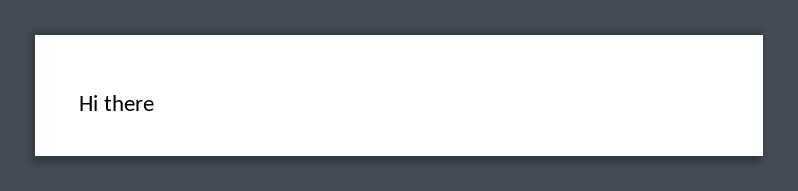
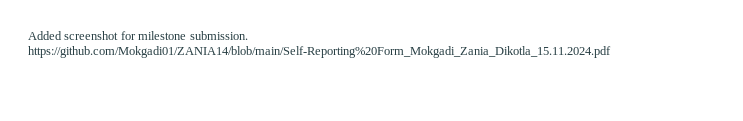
- Hi there
+ Added screenshot for milestone submission. https://github.com/Mokgadi01/ZANIA14/blob/main/Self-Reporting%20Form_Mokgadi_Zania_Dikotla_15.11.2024.pdf

